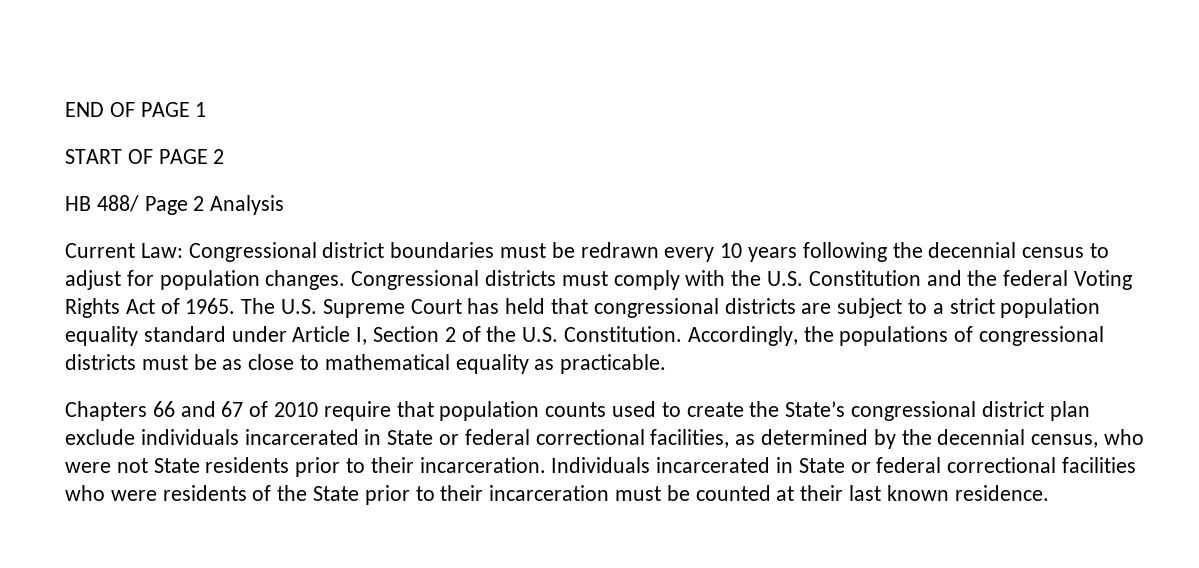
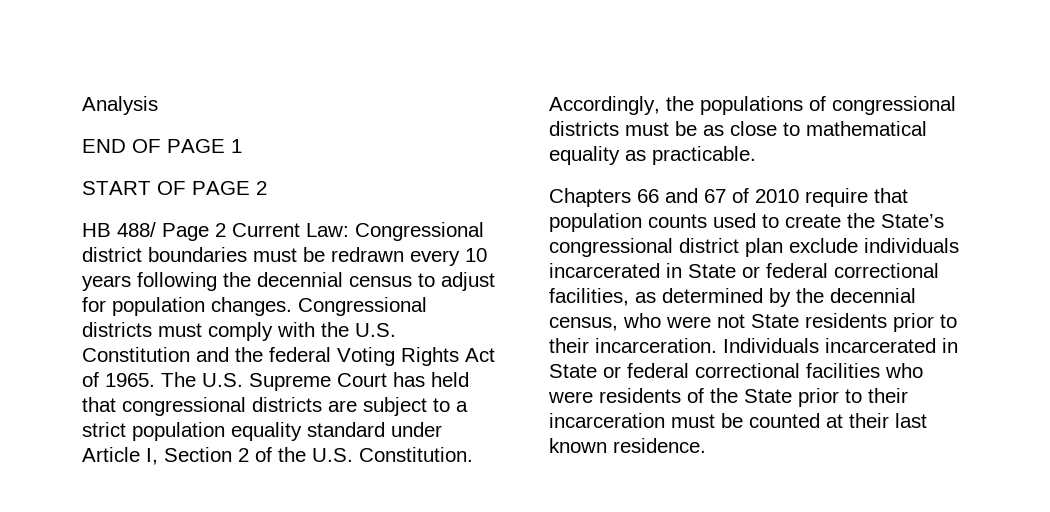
+ Analysis
- HB 488/ Page 2 Analysis
- Current Law: Congressional district boundaries must be redrawn every 10 years following the decennial census to adjust for population changes.
+ HB 488/ Page 2 Current Law: Congressional district boundaries must be redrawn every 10 years following the decennial census to adjust for population changes.

